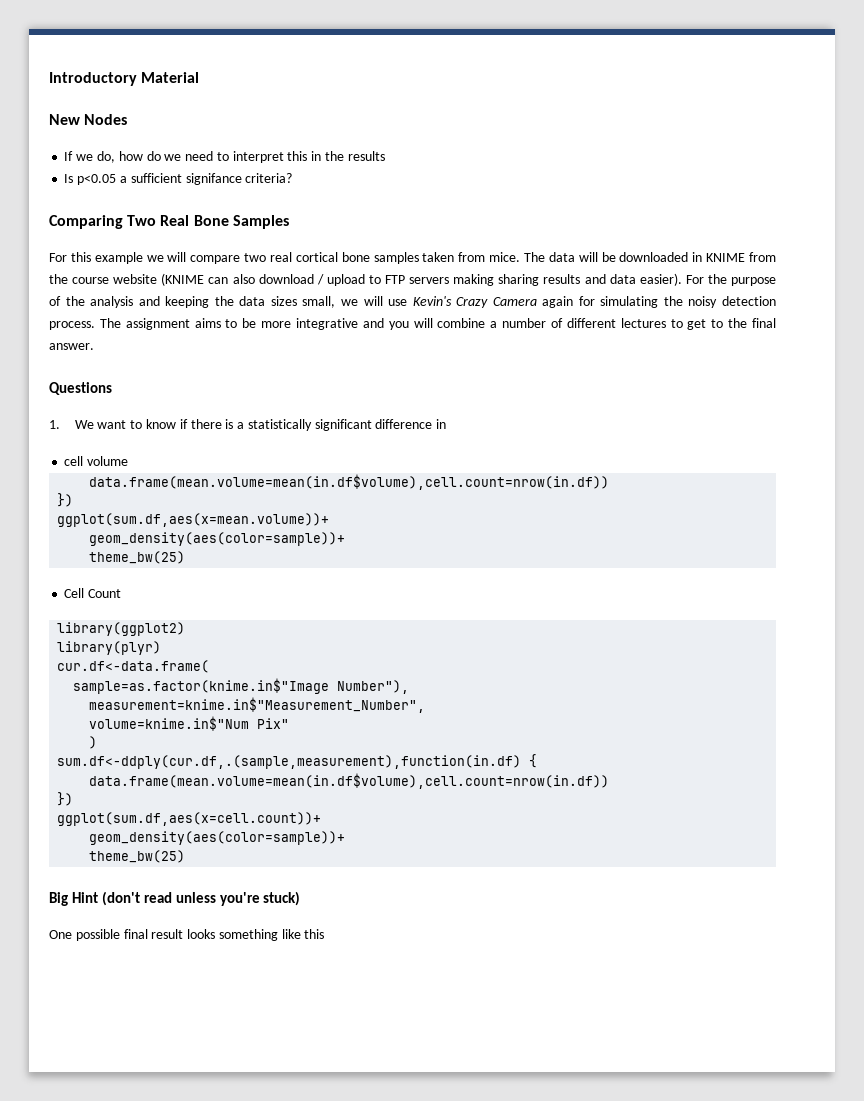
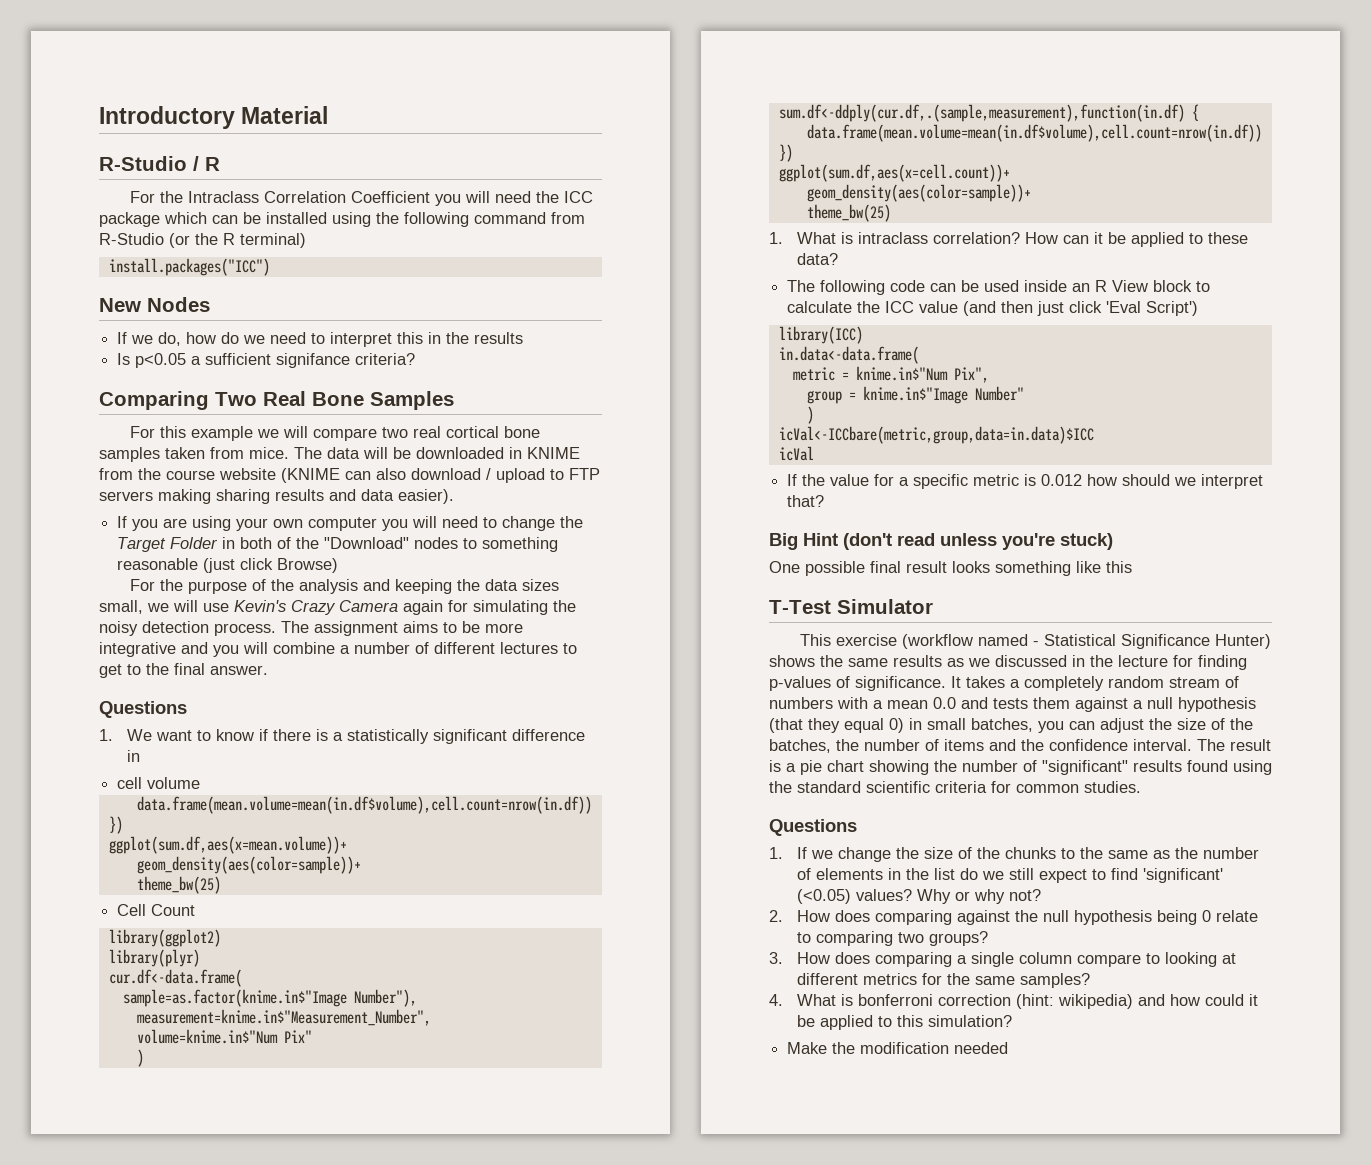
+ R-Studio / R
+ For the Intraclass Correlation Coefficient you will need the ICC package which can be installed using the following command from R-Studio (or the R terminal)
+ install.packages("ICC")
- The data will be downloaded in KNIME from the course website (KNIME can also download / upload to FTP servers making sharing results and data easier). For the purpose of the analysis and keeping the data sizes small, we will use Kevin's Crazy Camera again for simulating the noisy detection process.
+ The data will be downloaded in KNIME from the course website (KNIME can also download / upload to FTP servers making sharing results and data easier).
+ If you are using your own computer you will need to change the Target Folder in both of the "Download" nodes to something reasonable (just click Browse)
+ For the purpose of the analysis and keeping the data sizes small, we will use Kevin's Crazy Camera again for simulating the noisy detection process.
+ 1. What is intraclass correlation? How can it be applied to these data?
+ The following code can be used inside an R View block to calculate the ICC value (and then just click 'Eval Script')
+ library(ICC)
+ in.data<-data.frame(
+ metric = knime.in$"Num Pix",
+ group = knime.in$"Image Number"
+ )
+ icVal<-ICCbare(metric,group,data=in.data)$ICC
+ icVal
+ If the value for a specific metric is 0.012 how should we interpret that?
+ T-Test Simulator
+ This exercise (workflow named - Statistical Significance Hunter) shows the same results as we discussed in the lecture for finding p-values of significance. It takes a completely random stream of numbers with a mean 0.0 and tests them against a null hypothesis (that they equal 0) in small batches, you can adjust the size of the batches, the number of items and the confidence interval. The result is a pie chart showing the number of "significant" results found using the standard scientific criteria for common studies.
+ Questions
+ 1. If we change the size of the chunks to the same as the number of elements in the list do we still expect to find 'significant' (<0.05) values? Why or why not?
+ 2. How does comparing against the null hypothesis being 0 relate to comparing two groups?
+ 3. How does comparing a single column compare to looking at different metrics for the same samples?
+ 4. What is bonferroni correction (hint: wikipedia) and how could it be applied to this simulation?
+ Make the modification needed

